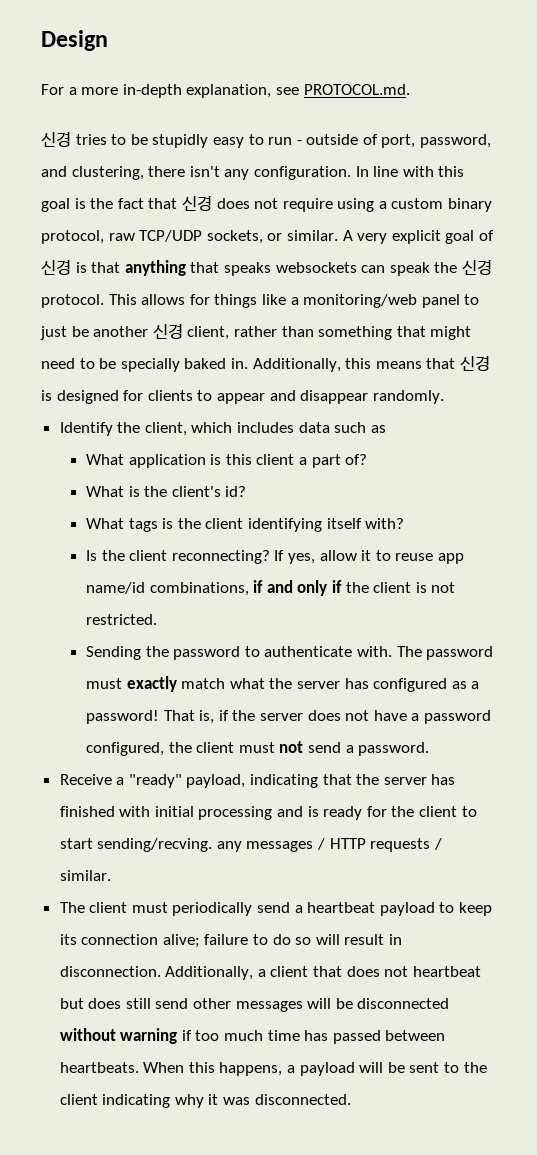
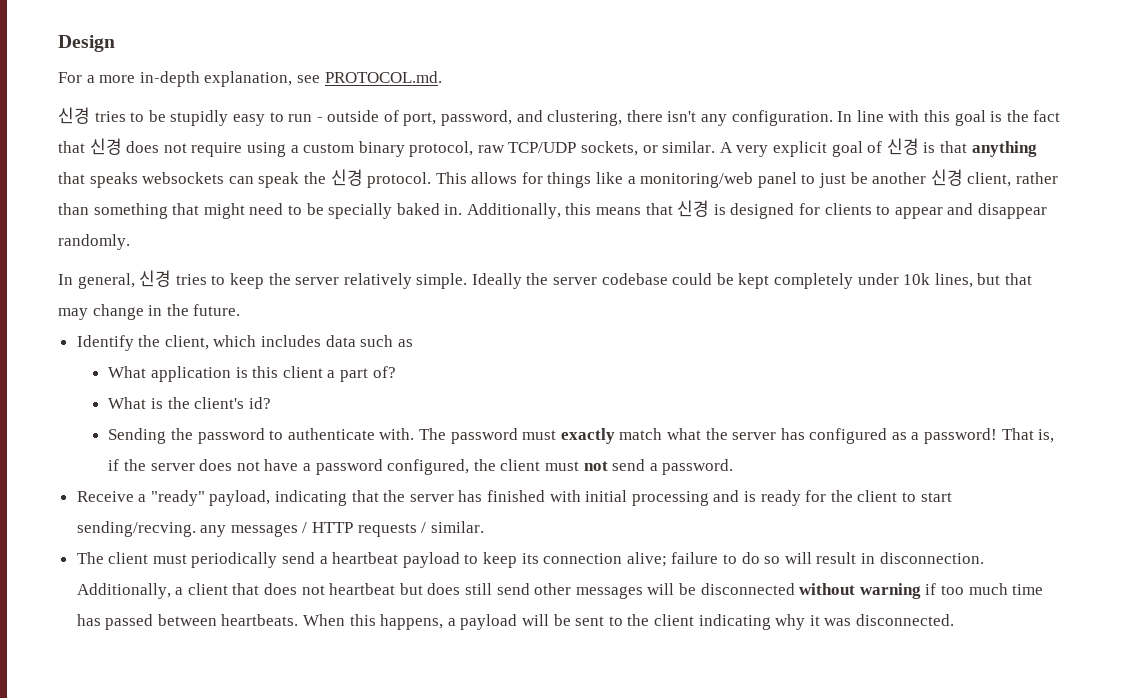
+ In general, 신경 tries to keep the server relatively simple. Ideally the server codebase could be kept completely under 10k lines, but that may change in the future.
- What tags is the client identifying itself with?
- Is the client reconnecting? If yes, allow it to reuse app name/id combinations, if and only if the client is not restricted.

